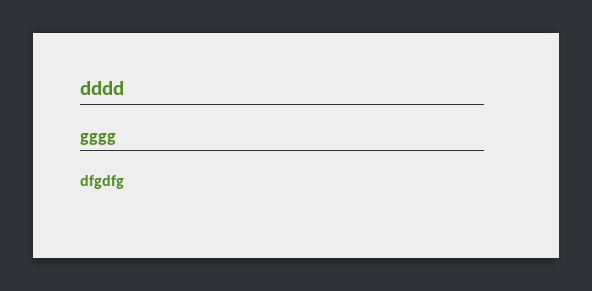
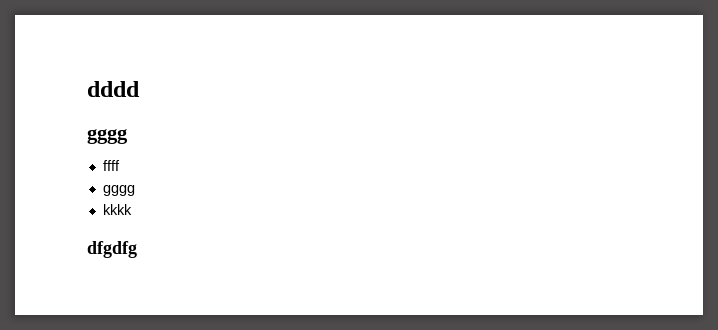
+ ffff
+ gggg
+ kkkk

